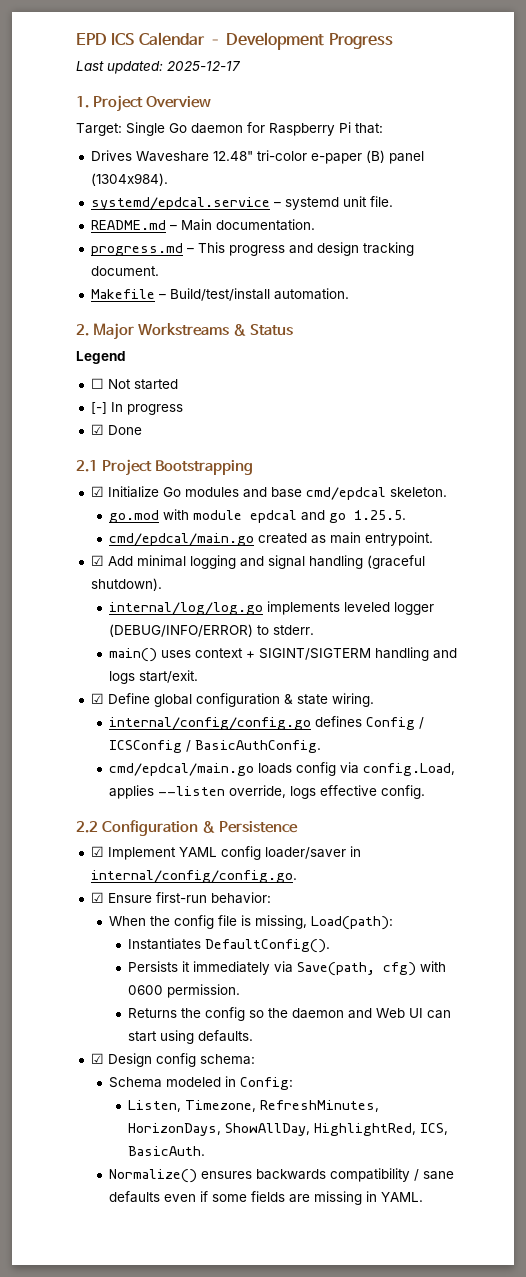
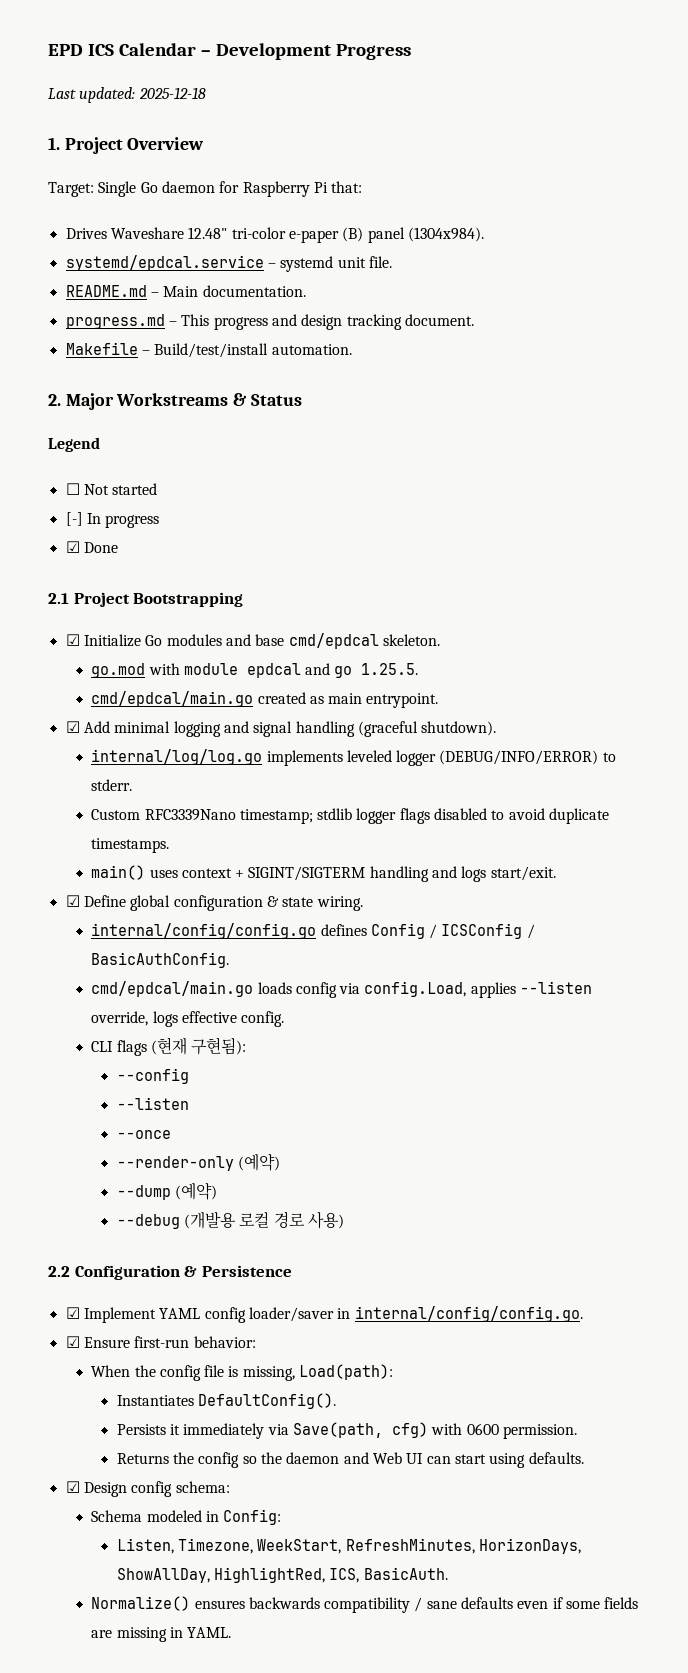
- Last updated: 2025-12-17
+ Last updated: 2025-12-18
+ Custom RFC3339Nano timestamp; stdlib logger flags disabled to avoid duplicate timestamps.
+ CLI flags (현재 구현됨):
+ --config
+ --listen
+ --once
+ --render-only (예약)
+ --dump (예약)
+ --debug (개발용 로컬 경로 사용)
- Listen, Timezone, RefreshMinutes, HorizonDays, ShowAllDay, HighlightRed, ICS, BasicAuth.
+ Listen, Timezone, WeekStart, RefreshMinutes, HorizonDays, ShowAllDay, HighlightRed, ICS, BasicAuth.

